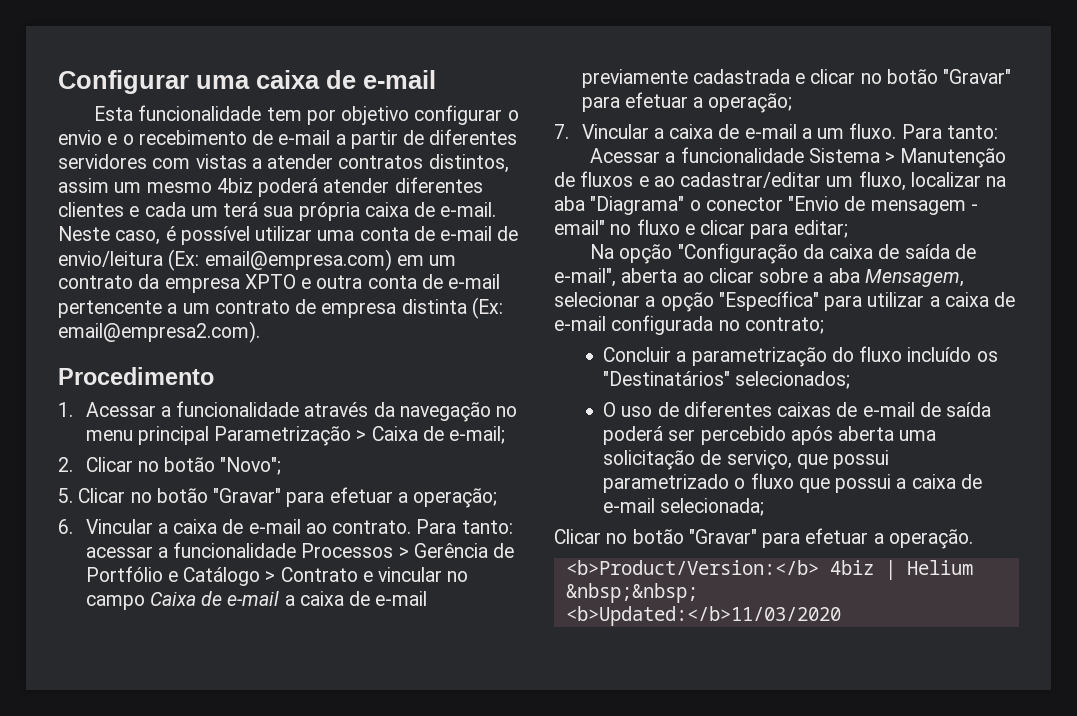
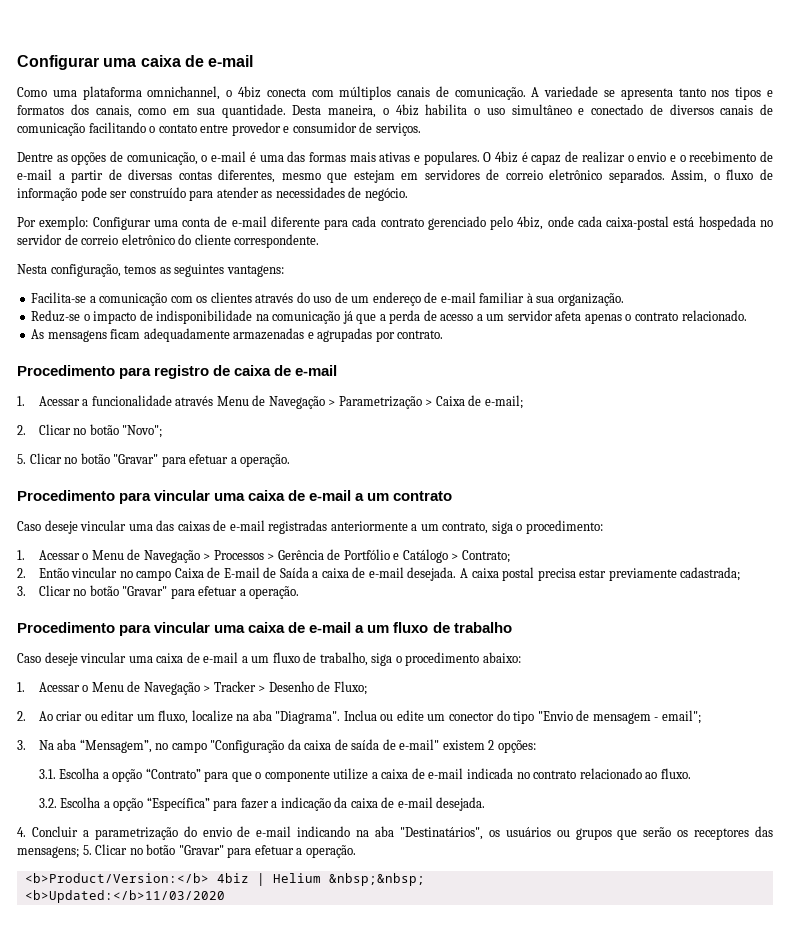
- Esta funcionalidade tem por objetivo configurar o envio e o recebimento de e-mail a partir de diferentes servidores com vistas a atender contratos distintos, assim um mesmo 4biz poderá atender diferentes clientes e cada um terá sua própria caixa de e-mail. Neste caso, é possível utilizar uma conta de e-mail de envio/leitura (Ex: email@empresa.com) em um contrato da empresa XPTO e outra conta de e-mail pertencente a um contrato de empresa distinta (Ex: email@empresa2.com).
- Procedimento
+ Como uma plataforma omnichannel, o 4biz conecta com múltiplos canais de comunicação. A variedade se apresenta tanto nos tipos e formatos dos canais, como em sua quantidade. Desta maneira, o 4biz habilita o uso simultâneo e conectado de diversos canais de comunicação facilitando o contato entre provedor e consumidor de serviços.
+ Dentre as opções de comunicação, o e-mail é uma das formas mais ativas e populares. O 4biz é capaz de realizar o envio e o recebimento de e-mail a partir de diversas contas diferentes, mesmo que estejam em servidores de correio eletrônico separados. Assim, o fluxo de informação pode ser construído para atender as necessidades de negócio.
+ Por exemplo: Configurar uma conta de e-mail diferente para cada contrato gerenciado pelo 4biz, onde cada caixa-postal está hospedada no servidor de correio eletrônico do cliente correspondente.
+ Nesta configuração, temos as seguintes vantagens:
+ Facilita-se a comunicação com os clientes através do uso de um endereço de e-mail familiar à sua organização.
+ Reduz-se o impacto de indisponibilidade na comunicação já que a perda de acesso a um servidor afeta apenas o contrato relacionado.
+ As mensagens ficam adequadamente armazenadas e agrupadas por contrato.
+ Procedimento para registro de caixa de e-mail
- 1. Acessar a funcionalidade através da navegação no menu principal Parametrização > Caixa de e-mail;
+ 1. Acessar a funcionalidade através Menu de Navegação > Parametrização > Caixa de e-mail;
  2. Clicar no botão "Novo";
- 5. Clicar no botão "Gravar" para efetuar a operação;
- 6. Vincular a caixa de e-mail ao contrato. Para tanto: acessar a funcionalidade Processos > Gerência de Portfólio e Catálogo > Contrato e vincular no campo Caixa de e-mail a caixa de e-mail previamente cadastrada e clicar no botão "Gravar" para efetuar a operação;
- 7. Vincular a caixa de e-mail a um fluxo. Para tanto:
- Acessar a funcionalidade Sistema > Manutenção de fluxos e ao cadastrar/editar um fluxo, localizar na aba "Diagrama" o conector "Envio de mensagem - email" no fluxo e clicar para editar;
- Na opção "Configuração da caixa de saída de e-mail", aberta ao clicar sobre a aba Mensagem, selecionar a opção "Específica" para utilizar a caixa de e-mail configurada no contrato;
- Concluir a parametrização do fluxo incluído os "Destinatários" selecionados;
- O uso de diferentes caixas de e-mail de saída poderá ser percebido após aberta uma solicitação de serviço, que possui parametrizado o fluxo que possui a caixa de e-mail selecionada;
- Clicar no botão "Gravar" para efetuar a operação.
+ 5. Clicar no botão "Gravar" para efetuar a operação.
+ Procedimento para vincular uma caixa de e-mail a um contrato
+ Caso deseje vincular uma das caixas de e-mail registradas anteriormente a um contrato, siga o procedimento:
+ 1. Acessar o Menu de Navegação > Processos > Gerência de Portfólio e Catálogo > Contrato;
+ 2. Então vincular no campo Caixa de E-mail de Saída a caixa de e-mail desejada. A caixa postal precisa estar previamente cadastrada;
+ 3. Clicar no botão "Gravar" para efetuar a operação.
+ Procedimento para vincular uma caixa de e-mail a um fluxo de trabalho
+ Caso deseje vincular uma caixa de e-mail a um fluxo de trabalho, siga o procedimento abaixo:
+ 1. Acessar o Menu de Navegação > Tracker > Desenho de Fluxo;
+ 2. Ao criar ou editar um fluxo, localize na aba "Diagrama". Inclua ou edite um conector do tipo "Envio de mensagem - email";
+ 3. Na aba “Mensagem”, no campo "Configuração da caixa de saída de e-mail" existem 2 opções:
+ 3.1. Escolha a opção “Contrato” para que o componente utilize a caixa de e-mail indicada no contrato relacionado ao fluxo.
+ 3.2. Escolha a opção “Específica” para fazer a indicação da caixa de e-mail desejada.
+ 4. Concluir a parametrização do envio de e-mail indicando na aba "Destinatários", os usuários ou grupos que serão os receptores das mensagens; 5. Clicar no botão "Gravar" para efetuar a operação.

